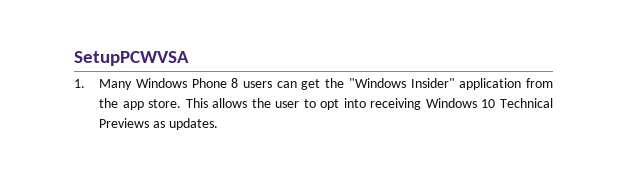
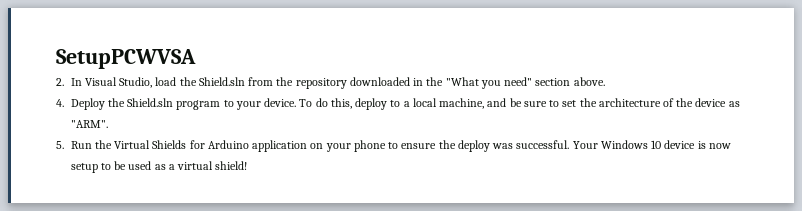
- 1. Many Windows Phone 8 users can get the "Windows Insider" application from the app store. This allows the user to opt into receiving Windows 10 Technical Previews as updates.
+ 2. In Visual Studio, load the Shield.sln from the repository downloaded in the "What you need" section above.
+ 4. Deploy the Shield.sln program to your device. To do this, deploy to a local machine, and be sure to set the architecture of the device as "ARM".
+ 5. Run the Virtual Shields for Arduino application on your phone to ensure the deploy was successful. Your Windows 10 device is now setup to be used as a virtual shield!

